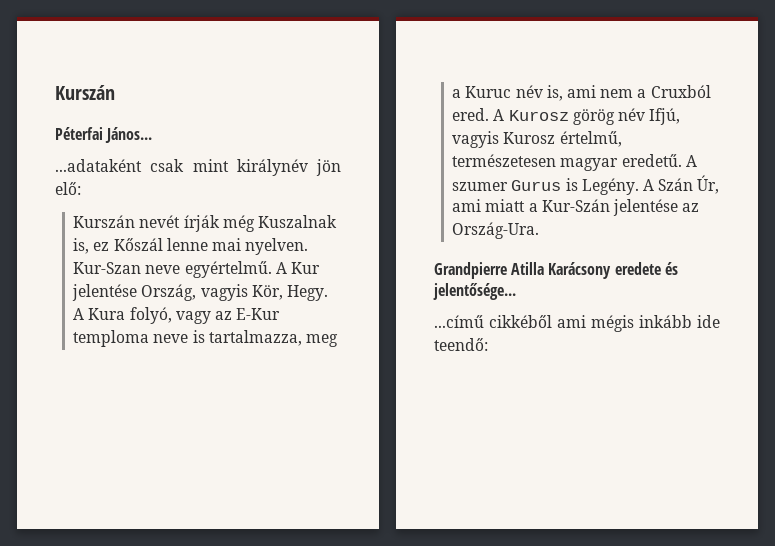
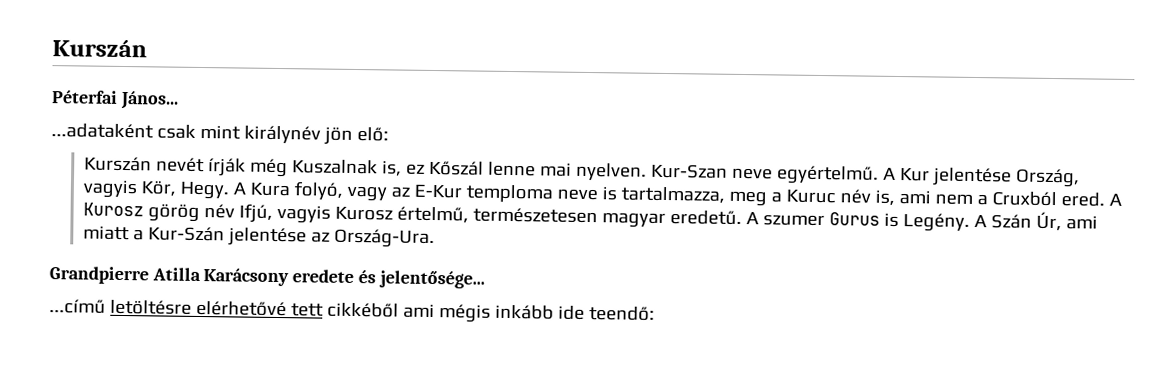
- ...című cikkéből ami mégis inkább ide teendő:
+ ...című letöltésre elérhetővé tett cikkéből ami mégis inkább ide teendő:

